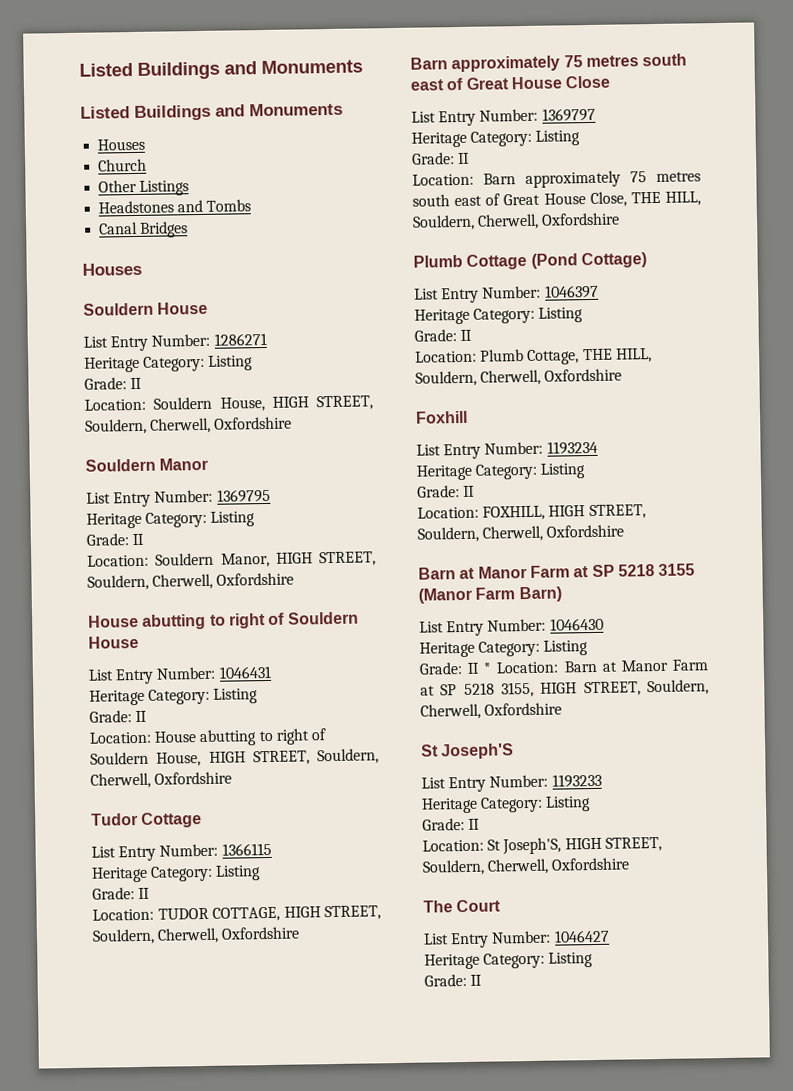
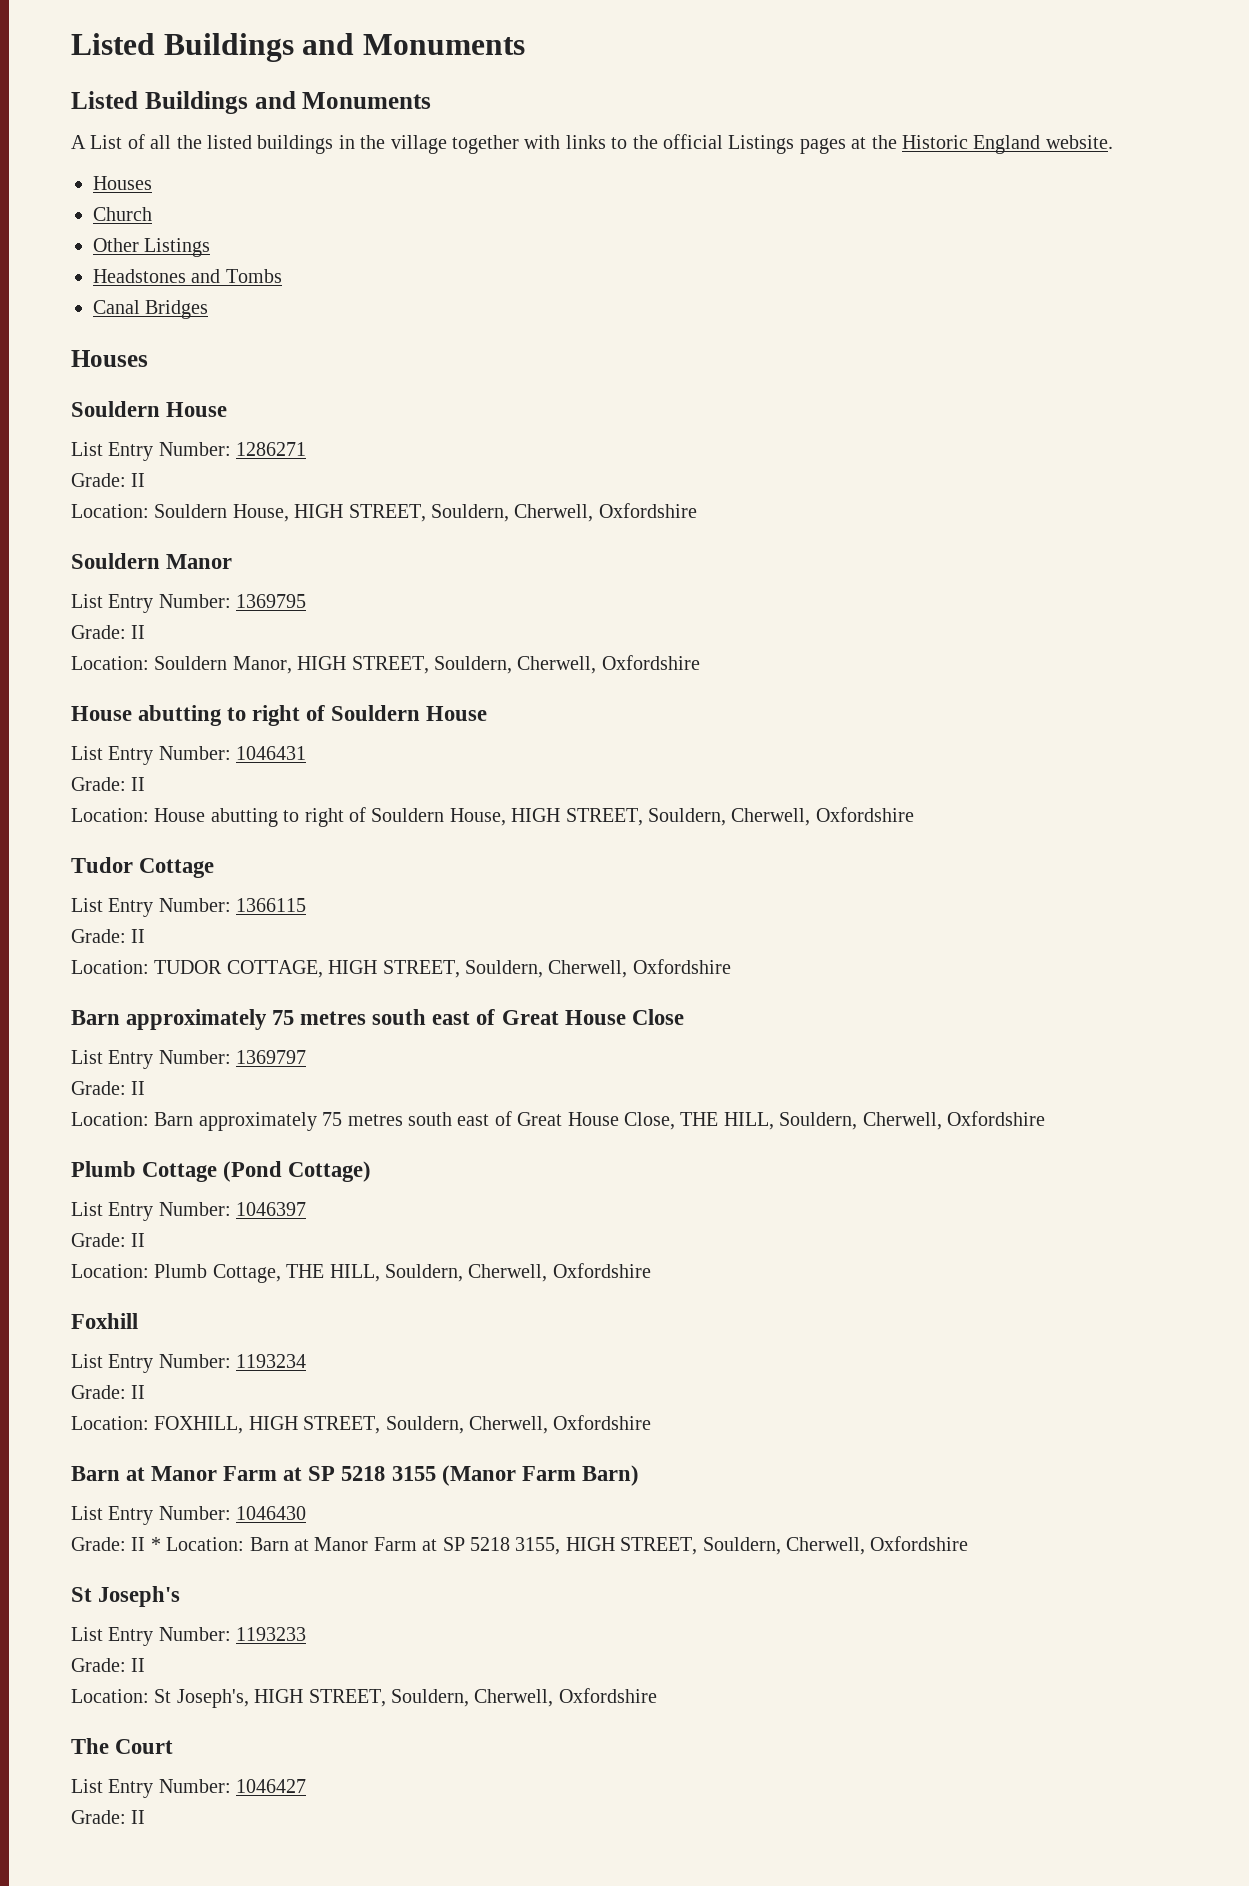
+ A List of all the listed buildings in the village together with links to the official Listings pages at the Historic England website.
  List Entry Number: 1286271
- Heritage Category: Listing
  List Entry Number: 1369795
- Heritage Category: Listing
  List Entry Number: 1046431
- Heritage Category: Listing
  List Entry Number: 1366115
- Heritage Category: Listing
  List Entry Number: 1369797
- Heritage Category: Listing
  List Entry Number: 1046397
- Heritage Category: Listing
  List Entry Number: 1193234
- Heritage Category: Listing
  List Entry Number: 1046430
- Heritage Category: Listing
- St Joseph'S
+ St Joseph's
  List Entry Number: 1193233
- Heritage Category: Listing
- Location: St Joseph'S, HIGH STREET, Souldern, Cherwell, Oxfordshire
+ Location: St Joseph's, HIGH STREET, Souldern, Cherwell, Oxfordshire
  List Entry Number: 1046427
- Heritage Category: Listing

